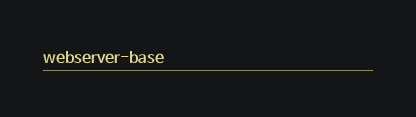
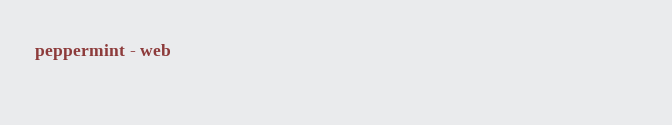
- webserver-base
+ peppermint - web

